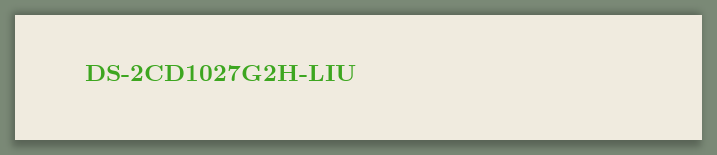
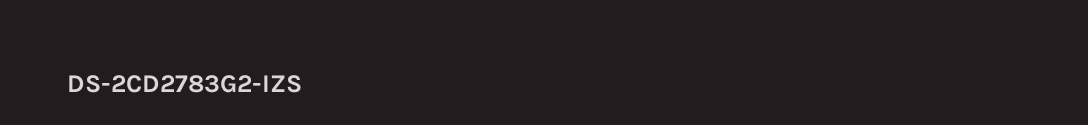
- DS-2CD1027G2H-LIU
+ DS-2CD2783G2-IZS

